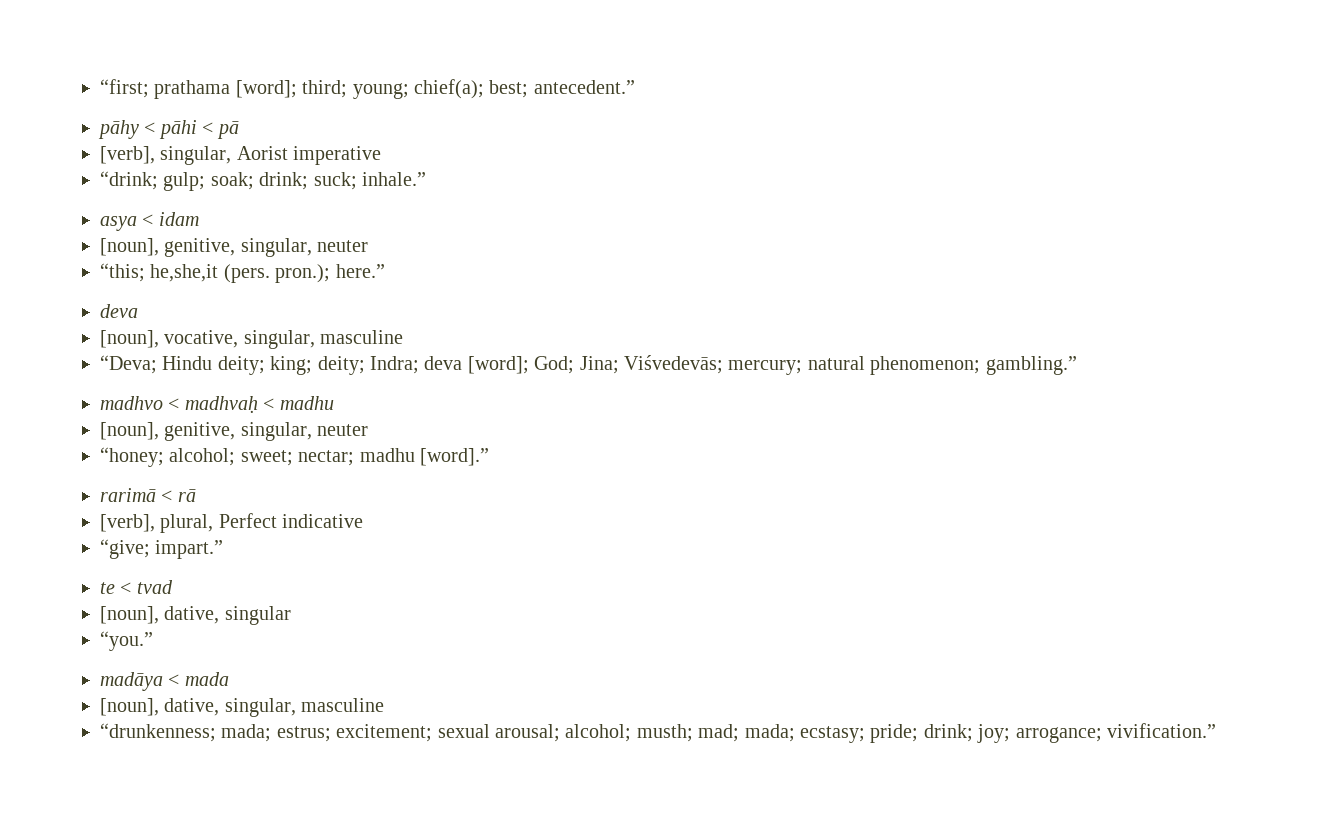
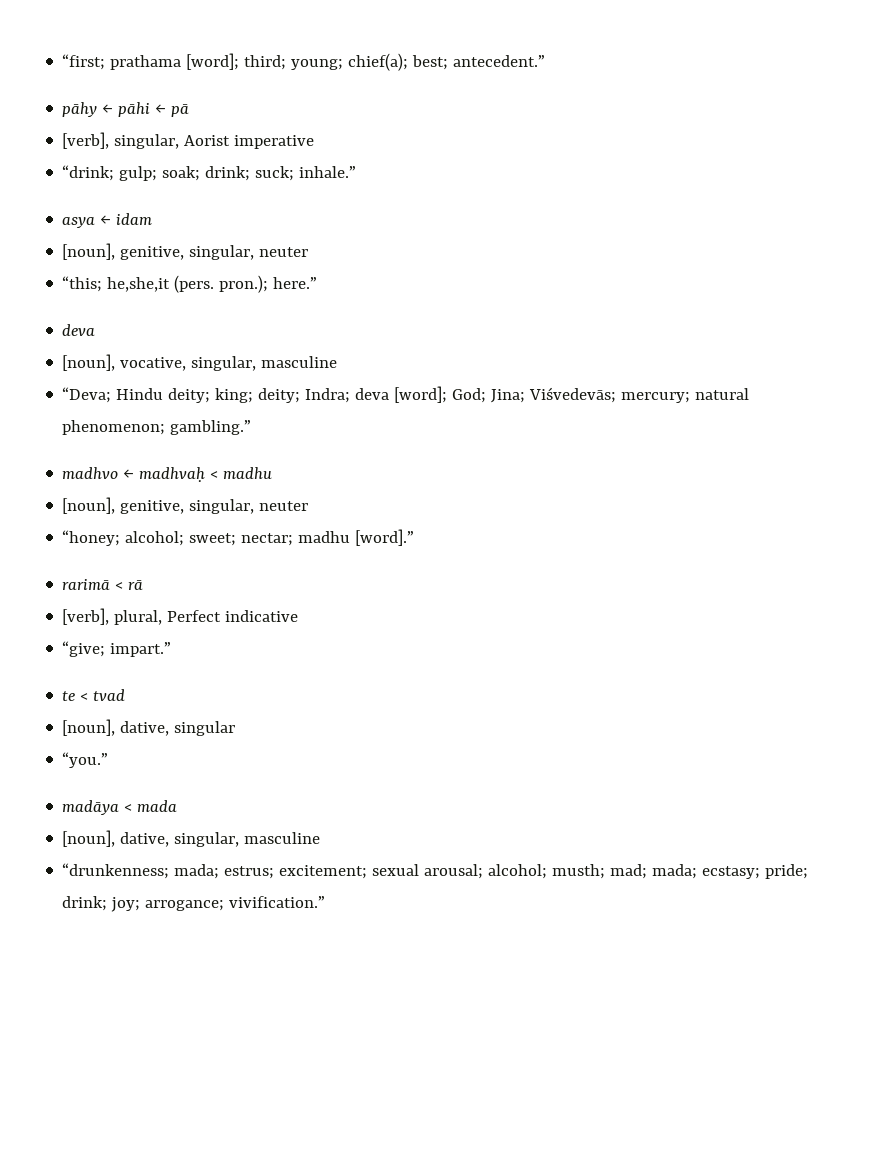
- pāhy < pāhi < pā
+ pāhy ← pāhi ← pā
- asya < idam
+ asya ← idam
- madhvo < madhvaḥ < madhu
+ madhvo ← madhvaḥ < madhu

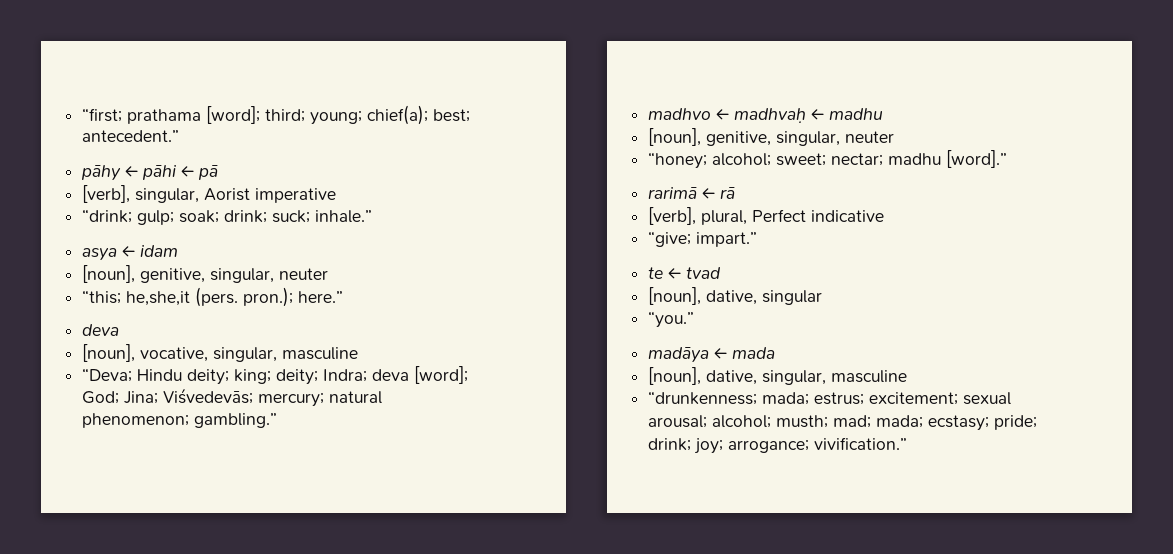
- madhvo ← madhvaḥ < madhu
+ madhvo ← madhvaḥ ← madhu
- rarimā < rā
+ rarimā ← rā
- te < tvad
+ te ← tvad
- madāya < mada
+ madāya ← mada

